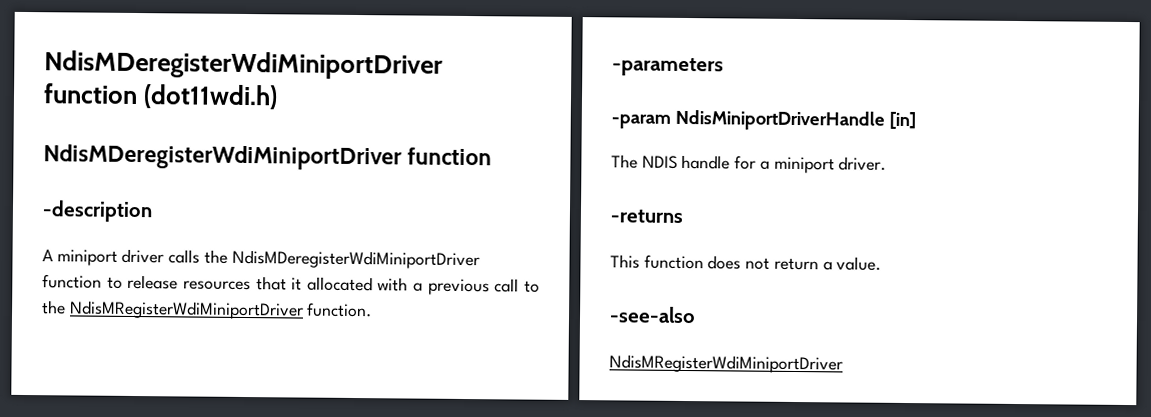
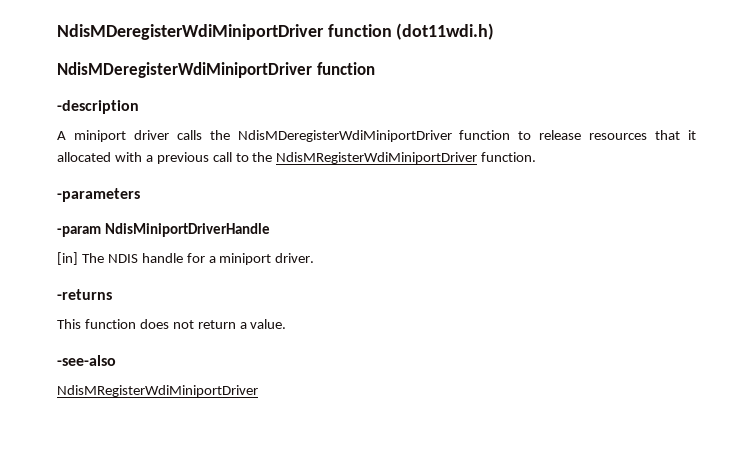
- -param NdisMiniportDriverHandle [in]
- The NDIS handle for a miniport driver.
+ -param NdisMiniportDriverHandle
+ [in] The NDIS handle for a miniport driver.

